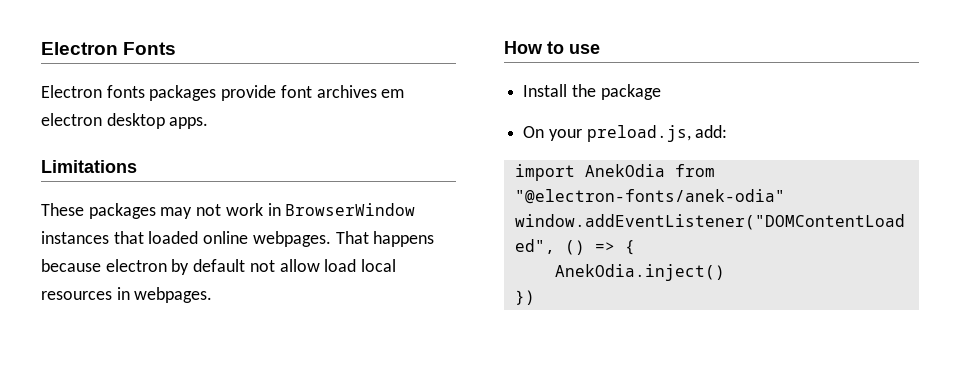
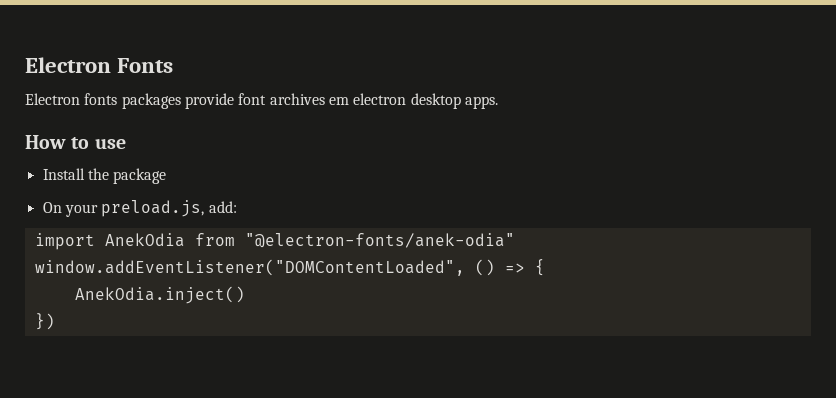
- Limitations
- These packages may not work in BrowserWindow instances that loaded online webpages. That happens because electron by default not allow load local resources in webpages.

